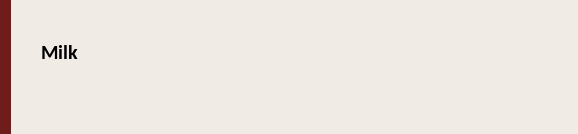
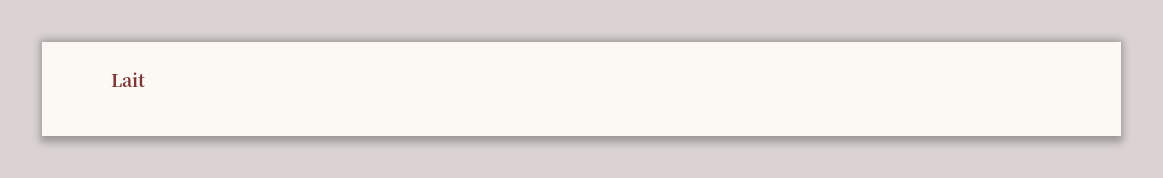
- Milk
+ Lait

